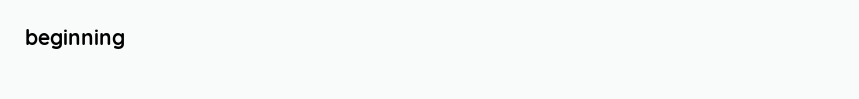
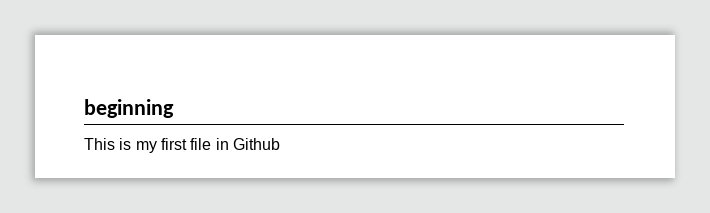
+ This is my first file in Github

